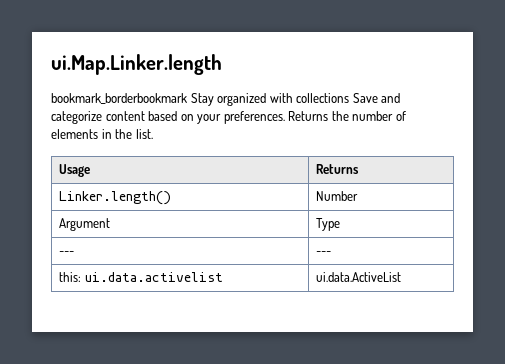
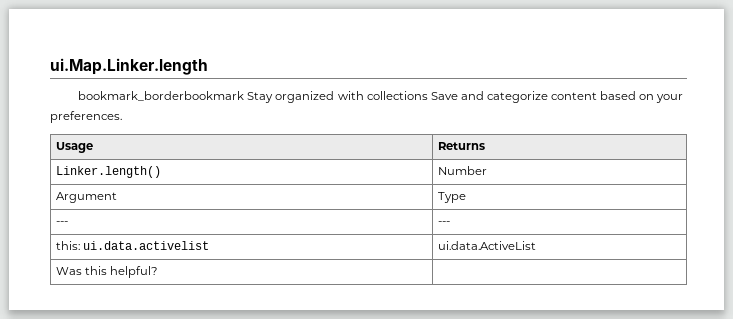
- Returns the number of elements in the list.
+ Was this helpful? |

